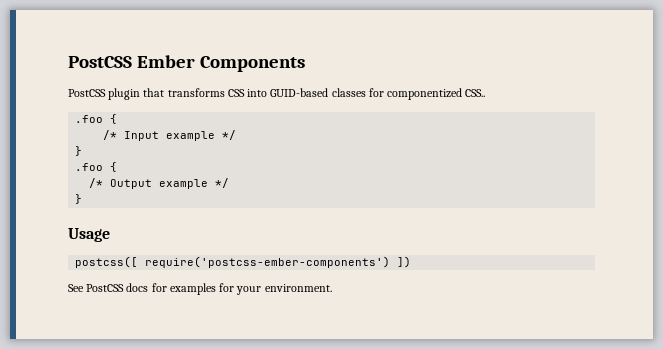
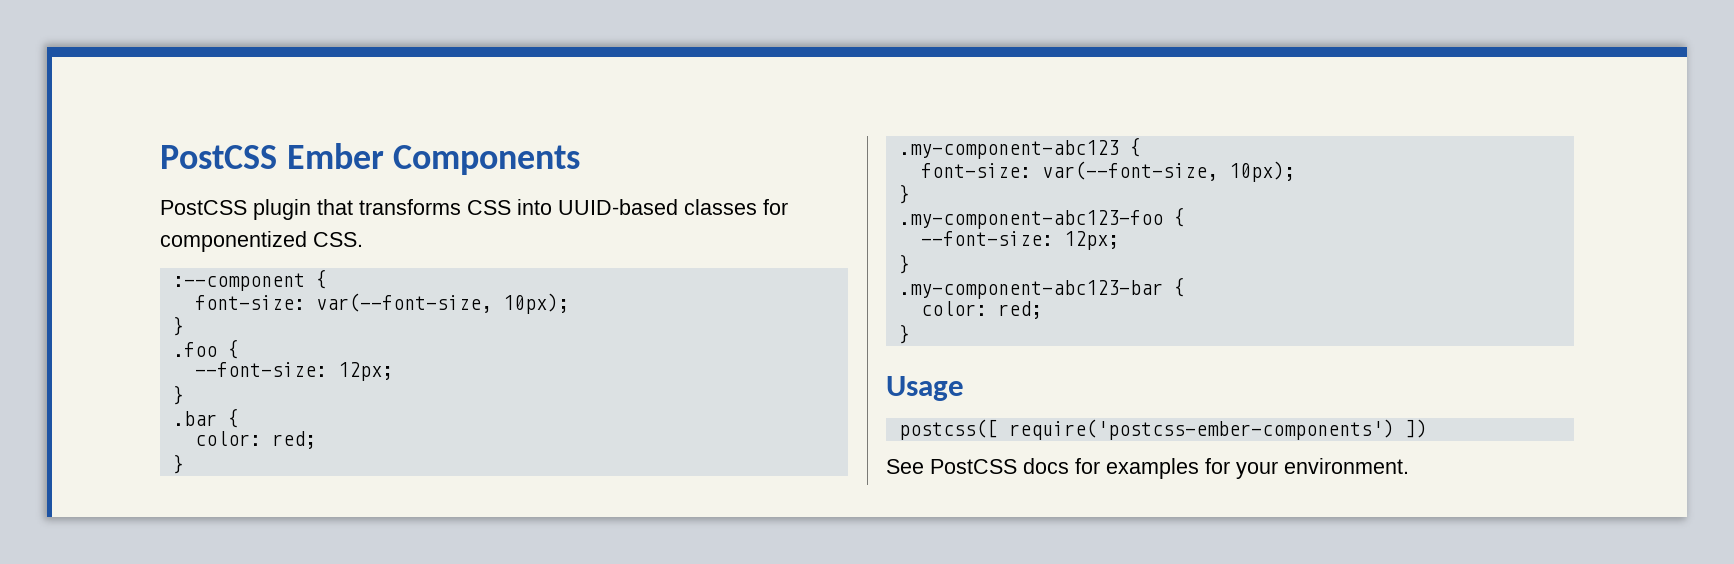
- PostCSS plugin that transforms CSS into GUID-based classes for componentized CSS..
- .foo {
- /* Input example */
+ PostCSS plugin that transforms CSS into UUID-based classes for componentized CSS.
+ :--component {
+ font-size: var(--font-size, 10px);
  }
  .foo {
- /* Output example */
+ --font-size: 12px;
+ }
+ .bar {
+ color: red;
+ }
+ .my-component-abc123 {
+ font-size: var(--font-size, 10px);
+ }
+ .my-component-abc123-foo {
+ --font-size: 12px;
+ }
+ .my-component-abc123-bar {
+ color: red;

